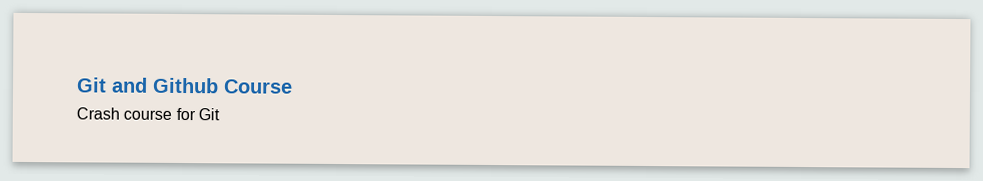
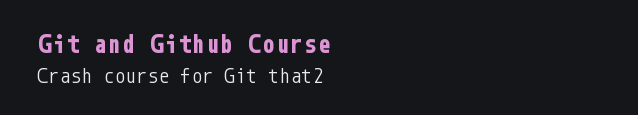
- Crash course for Git
+ Crash course for Git that2

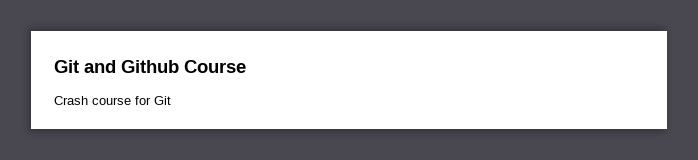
- Crash course for Git that2
+ Crash course for Git

